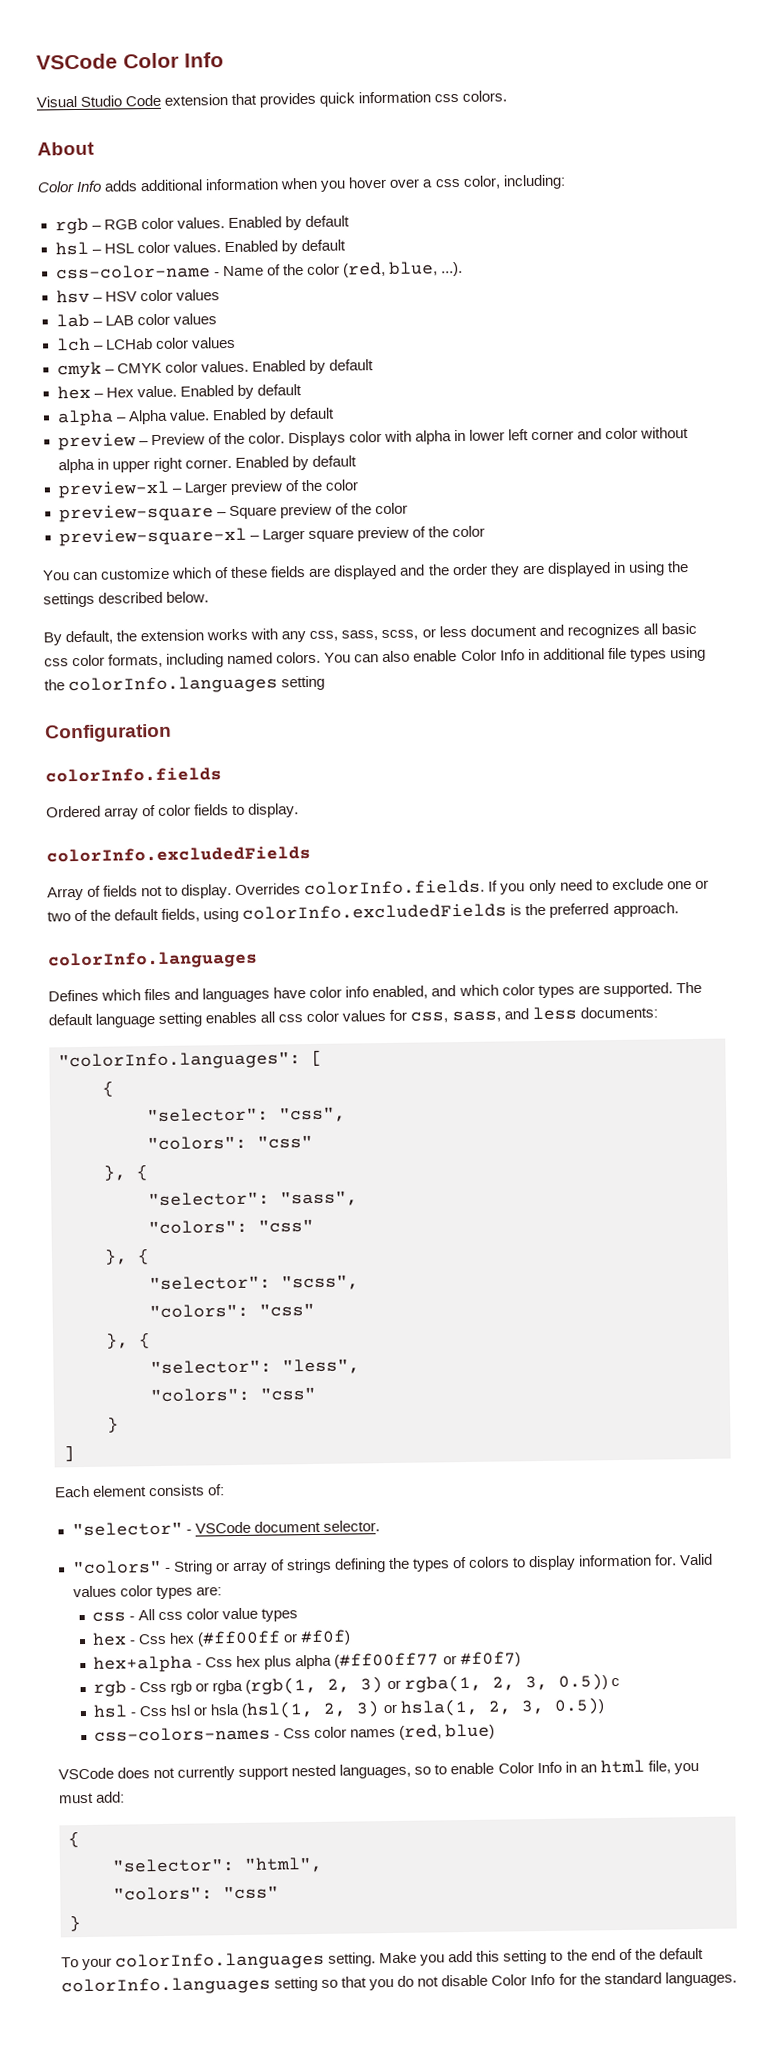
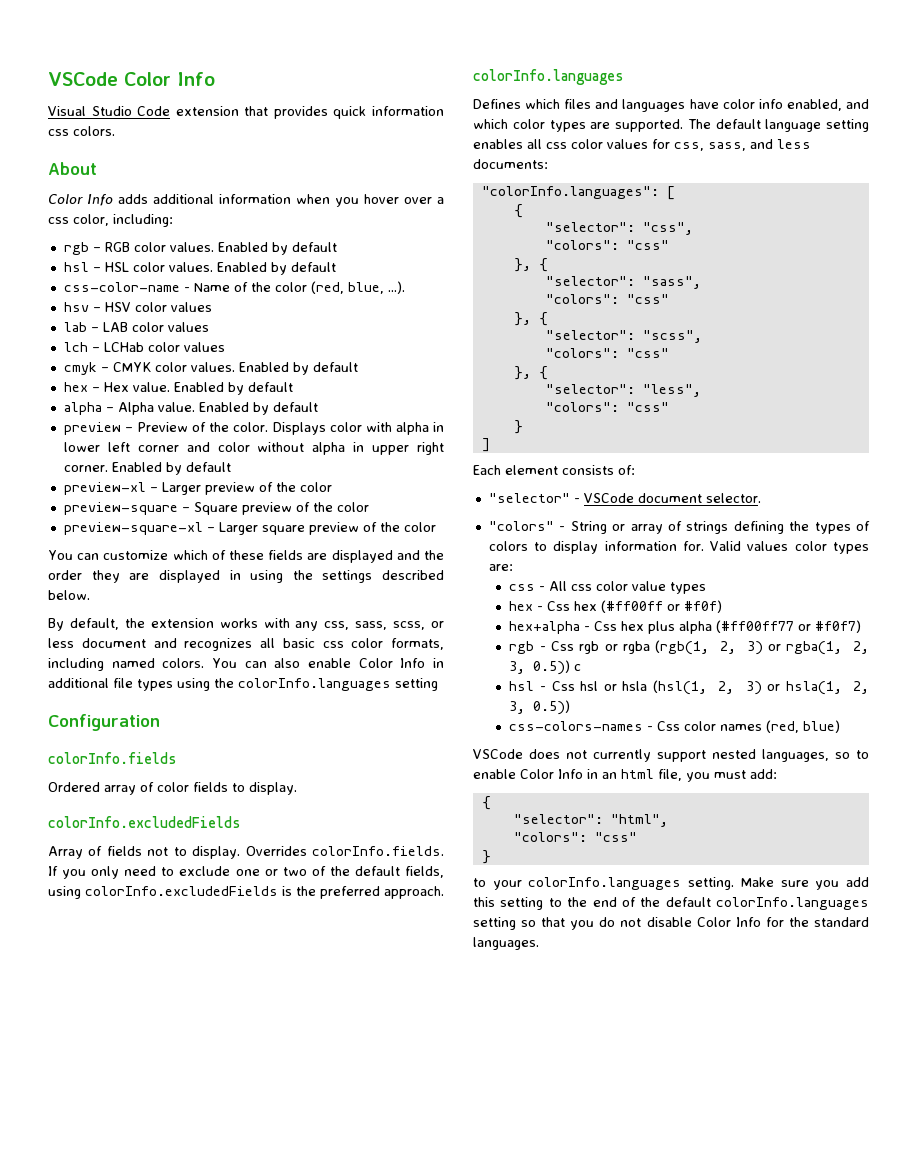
- To your colorInfo.languages setting.
+ to your colorInfo.languages setting.
- Make you add this setting to the end of the default colorInfo.languages setting so that you do not disable Color Info for the standard languages.
+ Make sure you add this setting to the end of the default colorInfo.languages setting so that you do not disable Color Info for the standard languages.

